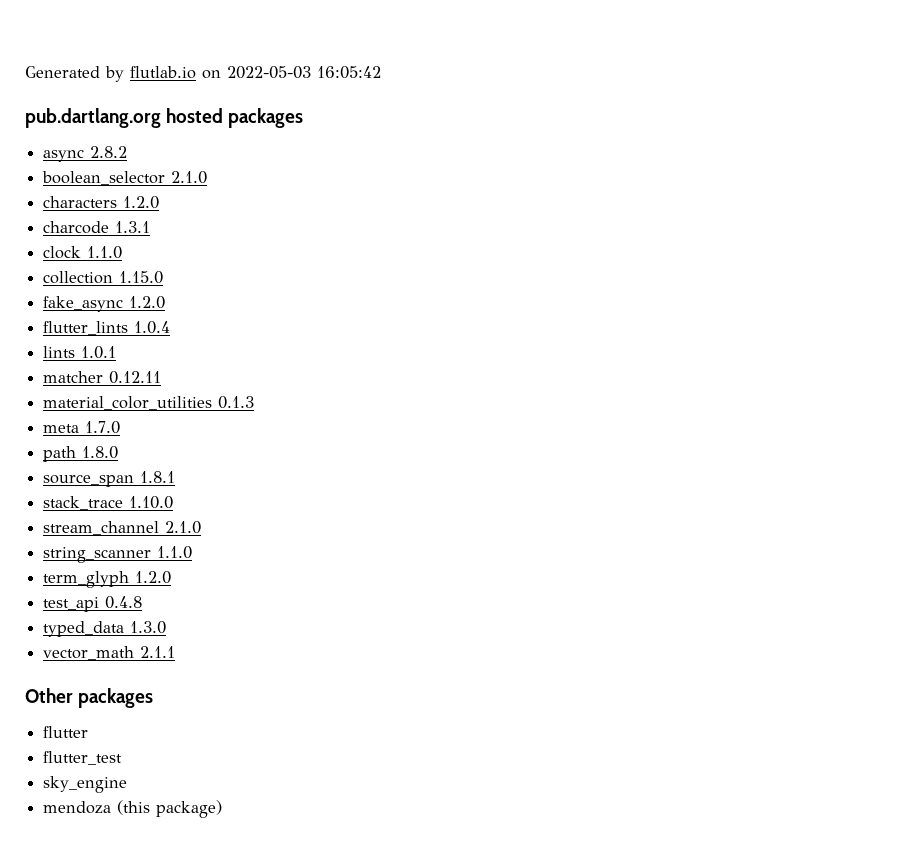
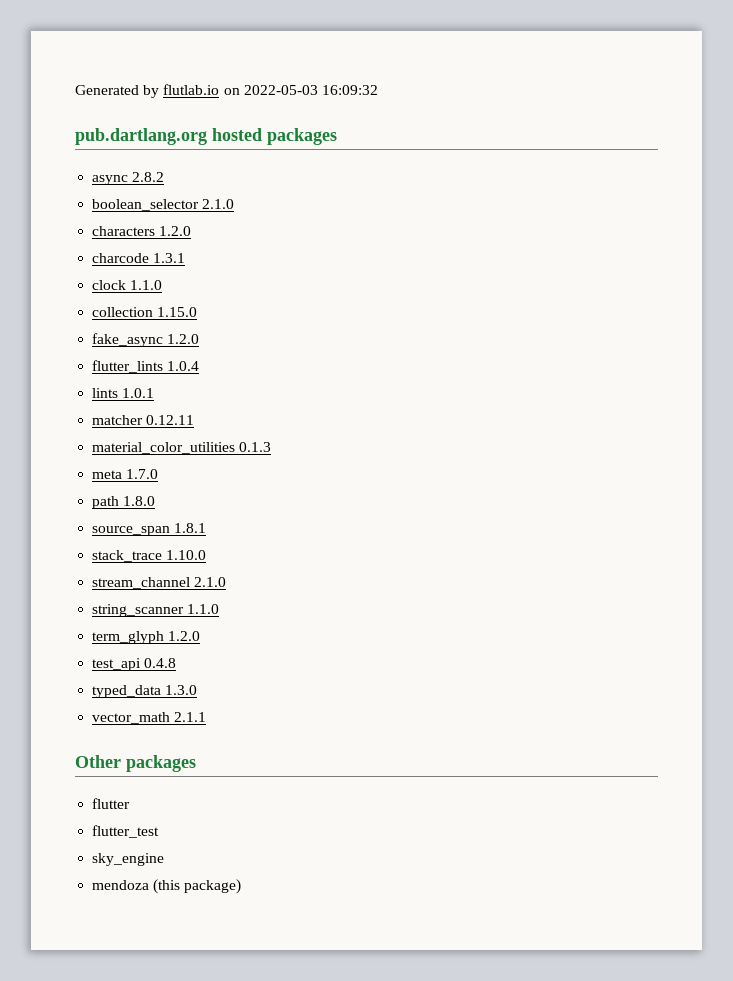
- Generated by flutlab.io on 2022-05-03 16:05:42
+ Generated by flutlab.io on 2022-05-03 16:09:32

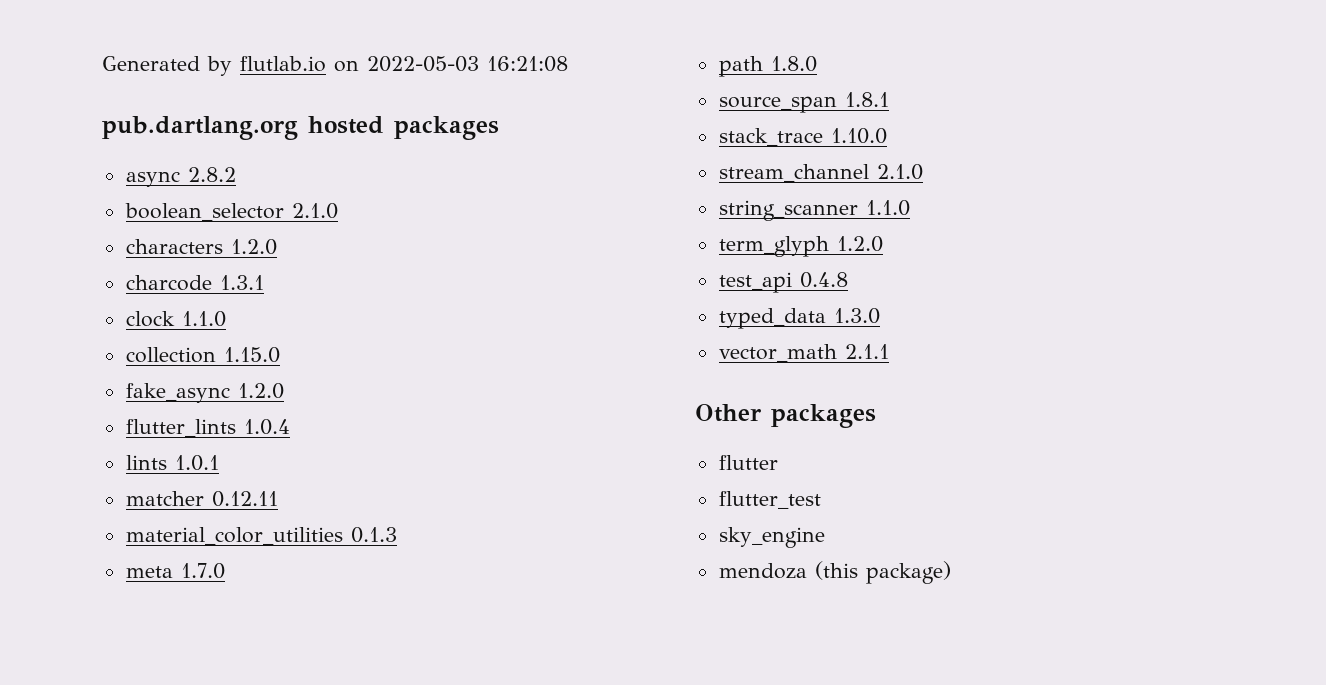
- Generated by flutlab.io on 2022-05-03 16:09:32
+ Generated by flutlab.io on 2022-05-03 16:21:08

